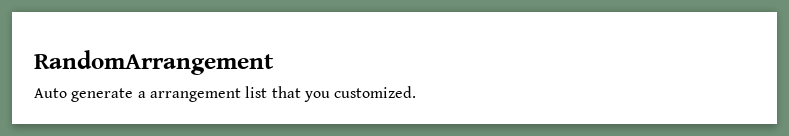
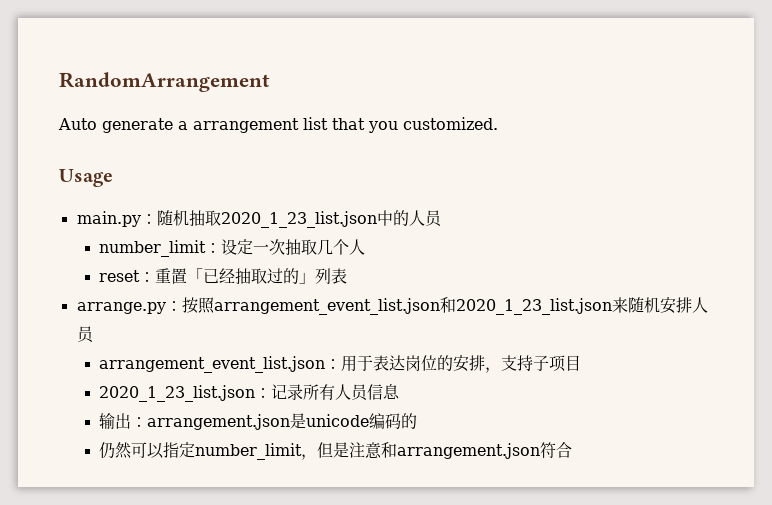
+ Usage
+ main.py：随机抽取2020_1_23_list.json中的人员
+ number_limit：设定一次抽取几个人
+ reset：重置「已经抽取过的」列表
+ arrange.py：按照arrangement_event_list.json和2020_1_23_list.json来随机安排人员
+ arrangement_event_list.json：用于表达岗位的安排，支持子项目
+ 2020_1_23_list.json：记录所有人员信息
+ 输出：arrangement.json是unicode编码的
+ 仍然可以指定number_limit，但是注意和arrangement.json符合

